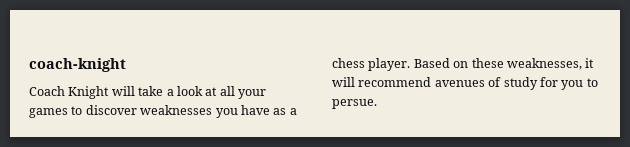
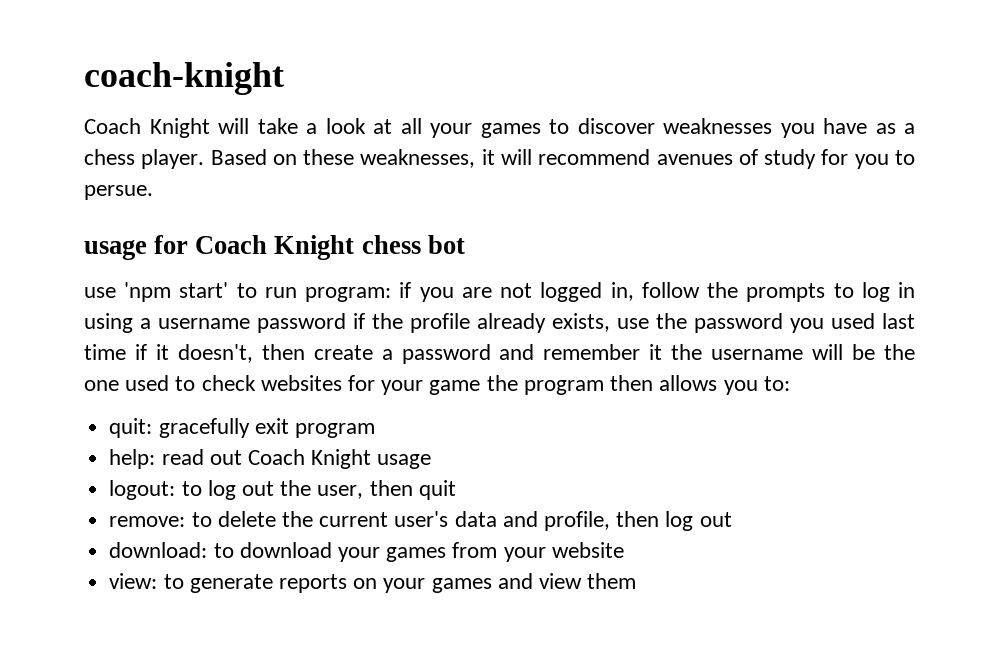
+ usage for Coach Knight chess bot
+ use 'npm start' to run program: if you are not logged in, follow the prompts to log in using a username password if the profile already exists, use the password you used last time if it doesn't, then create a password and remember it the username will be the one used to check websites for your game the program then allows you to:
+ quit: gracefully exit program
+ help: read out Coach Knight usage
+ logout: to log out the user, then quit
+ remove: to delete the current user's data and profile, then log out
+ download: to download your games from your website
+ view: to generate reports on your games and view them

